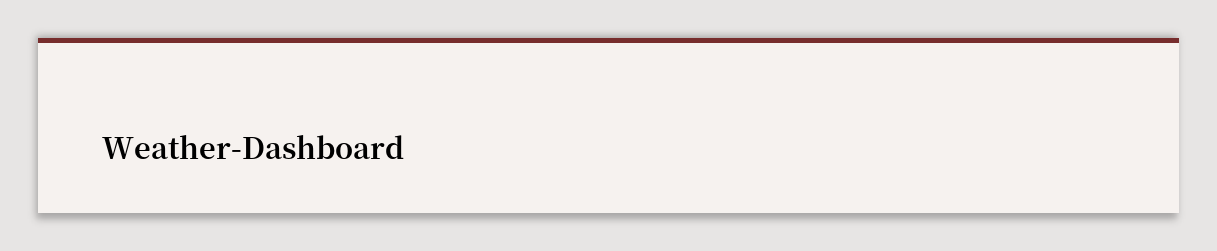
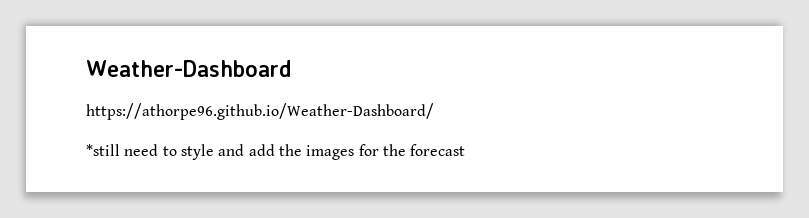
+ https://athorpe96.github.io/Weather-Dashboard/
+ *still need to style and add the images for the forecast

